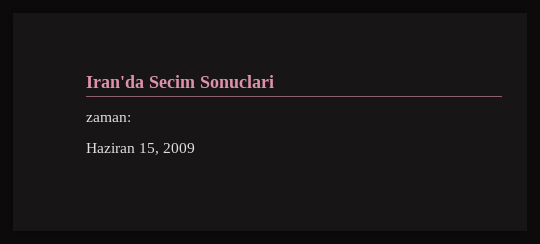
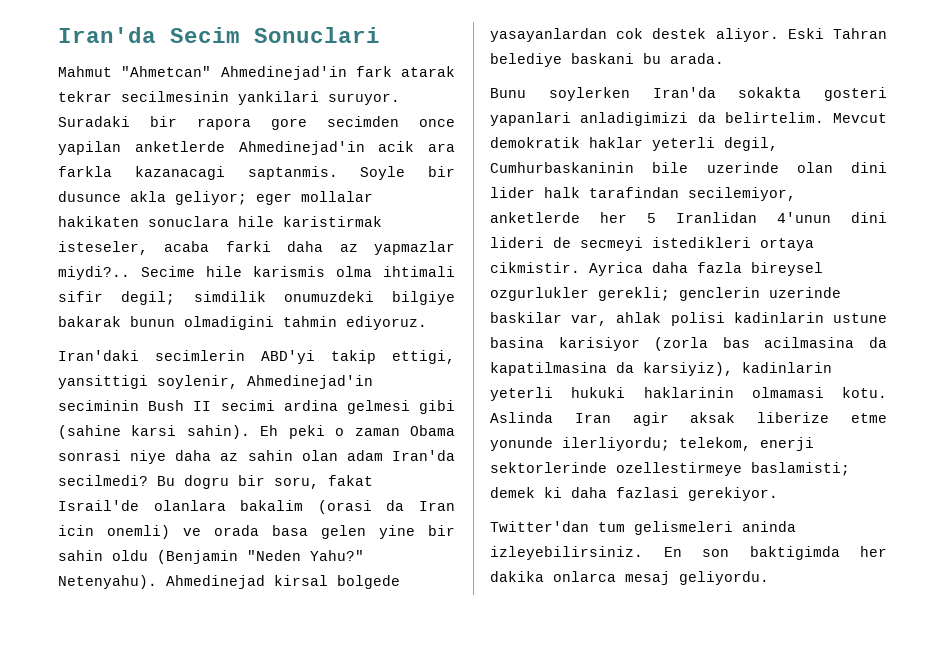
- zaman:
- Haziran 15, 2009
+ Mahmut "Ahmetcan" Ahmedinejad'in fark atarak tekrar secilmesinin yankilari suruyor. Suradaki bir rapora gore secimden once yapilan anketlerde Ahmedinejad'in acik ara farkla kazanacagi saptanmis. Soyle bir dusunce akla geliyor; eger mollalar hakikaten sonuclara hile karistirmak isteseler, acaba farki daha az yapmazlar miydi?.. Secime hile karismis olma ihtimali sifir degil; simdilik onumuzdeki bilgiye bakarak bunun olmadigini tahmin ediyoruz.
+ Iran'daki secimlerin ABD'yi takip ettigi, yansittigi soylenir, Ahmedinejad'in seciminin Bush II secimi ardina gelmesi gibi (sahine karsi sahin). Eh peki o zaman Obama sonrasi niye daha az sahin olan adam Iran'da secilmedi? Bu dogru bir soru, fakat Israil'de olanlara bakalim (orasi da Iran icin onemli) ve orada basa gelen yine bir sahin oldu (Benjamin "Neden Yahu?" Netenyahu). Ahmedinejad kirsal bolgede yasayanlardan cok destek aliyor. Eski Tahran belediye baskani bu arada.
+ Bunu soylerken Iran'da sokakta gosteri yapanlari anladigimizi da belirtelim. Mevcut demokratik haklar yeterli degil, Cumhurbaskaninin bile uzerinde olan dini lider halk tarafindan secilemiyor, anketlerde her 5 Iranlidan 4'unun dini lideri de secmeyi istedikleri ortaya cikmistir. Ayrica daha fazla bireysel ozgurlukler gerekli; genclerin uzerinde baskilar var, ahlak polisi kadinlarin ustune basina karisiyor (zorla bas acilmasina da kapatilmasina da karsiyiz), kadinlarin yeterli hukuki haklarinin olmamasi kotu. Aslinda Iran agir aksak liberize etme yonunde ilerliyordu; telekom, enerji sektorlerinde ozellestirmeye baslamisti; demek ki daha fazlasi gerekiyor.
+ Twitter'dan tum gelismeleri aninda izleyebilirsiniz. En son baktigimda her dakika onlarca mesaj geliyordu.

